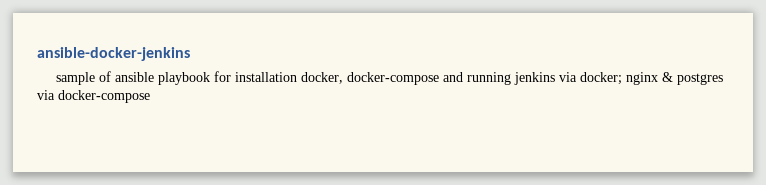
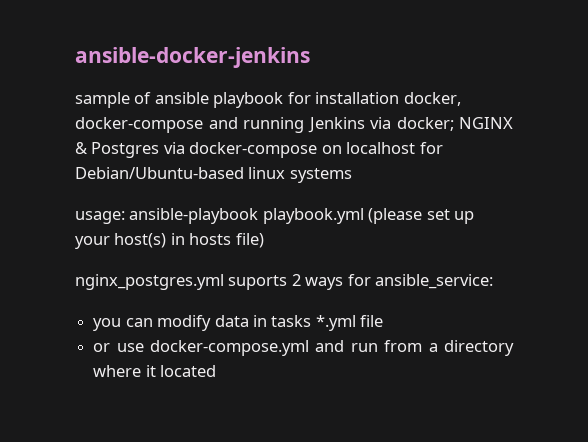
- sample of ansible playbook for installation docker, docker-compose and running jenkins via docker; nginx & postgres via docker-compose
+ sample of ansible playbook for installation docker, docker-compose and running Jenkins via docker; NGINX & Postgres via docker-compose on localhost for Debian/Ubuntu-based linux systems
+ usage: ansible-playbook playbook.yml (please set up your host(s) in hosts file)
+ nginx_postgres.yml suports 2 ways for ansible_service:
+ you can modify data in tasks *.yml file
+ or use docker-compose.yml and run from a directory where it located

